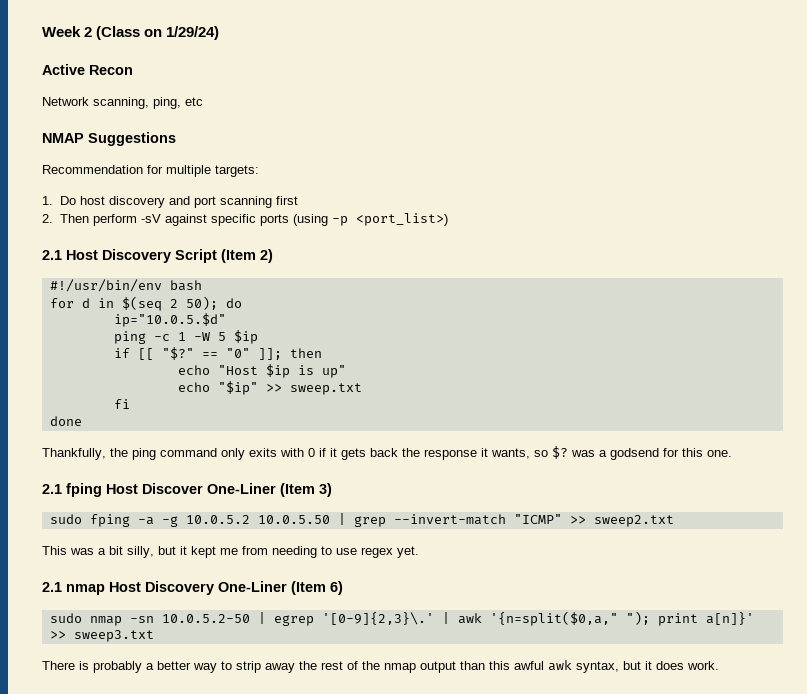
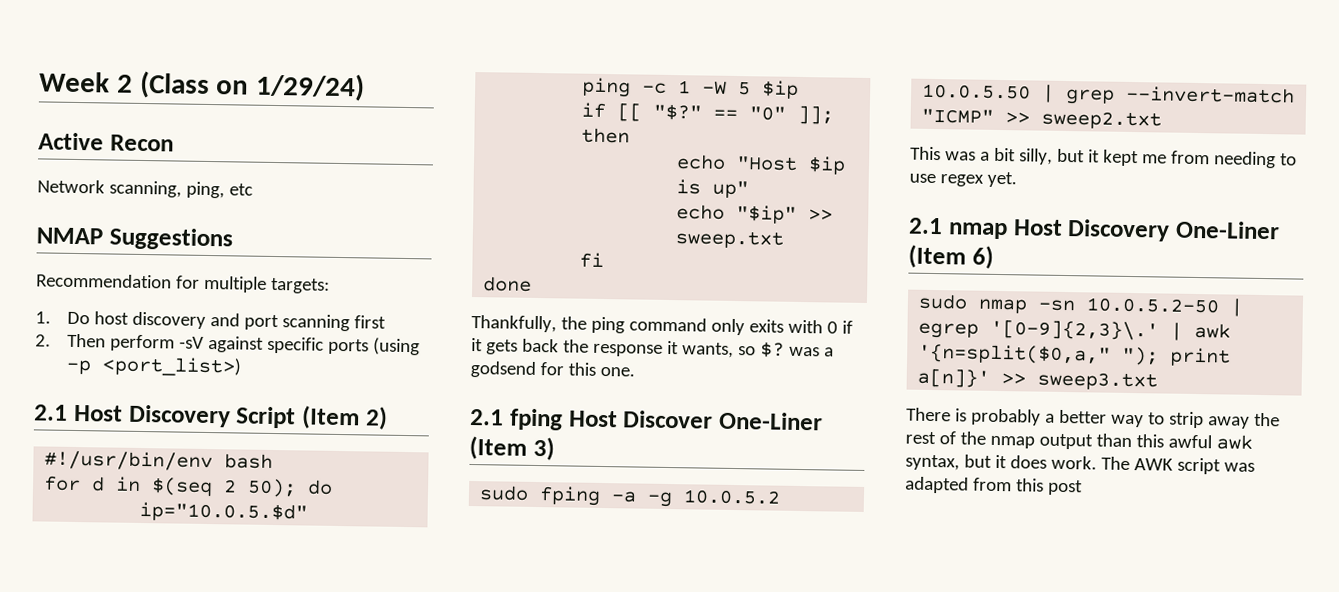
+ The AWK script was adapted from this post

